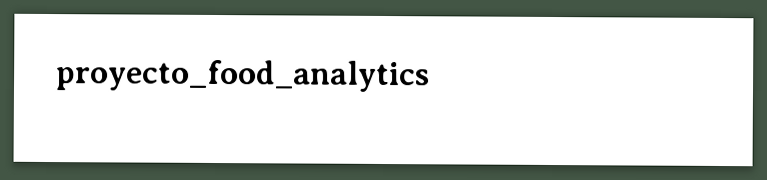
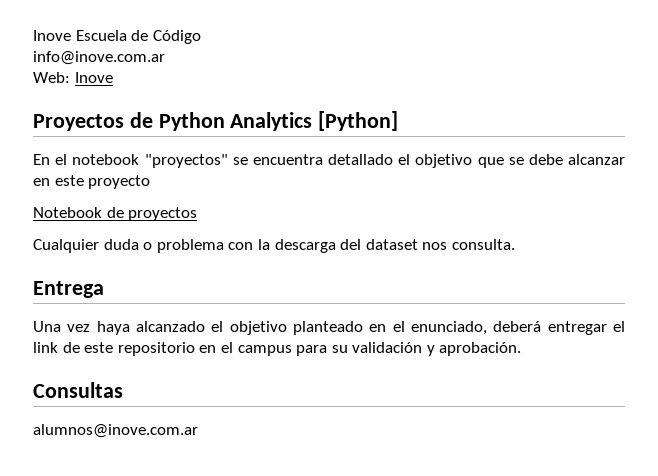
- proyecto_food_analytics
+ Inove Escuela de Código
+ info@inove.com.ar
+ Web: Inove
+ Proyectos de Python Analytics [Python]
+ En el notebook "proyectos" se encuentra detallado el objetivo que se debe alcanzar en este proyecto
+ Notebook de proyectos
+ Cualquier duda o problema con la descarga del dataset nos consulta.
+ Entrega
+ Una vez haya alcanzado el objetivo planteado en el enunciado, deberá entregar el link de este repositorio en el campus para su validación y aprobación.
+ Consultas
+ alumnos@inove.com.ar

